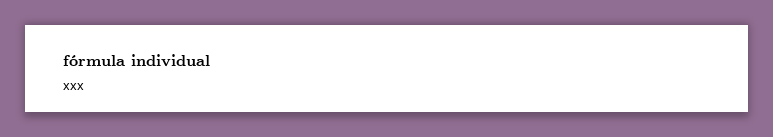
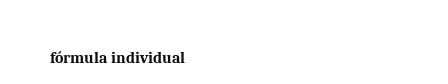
- xxx

